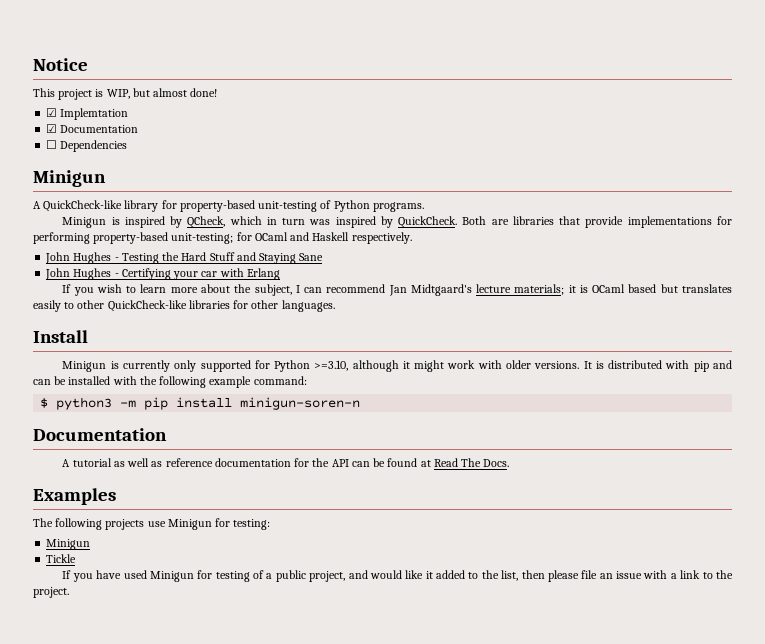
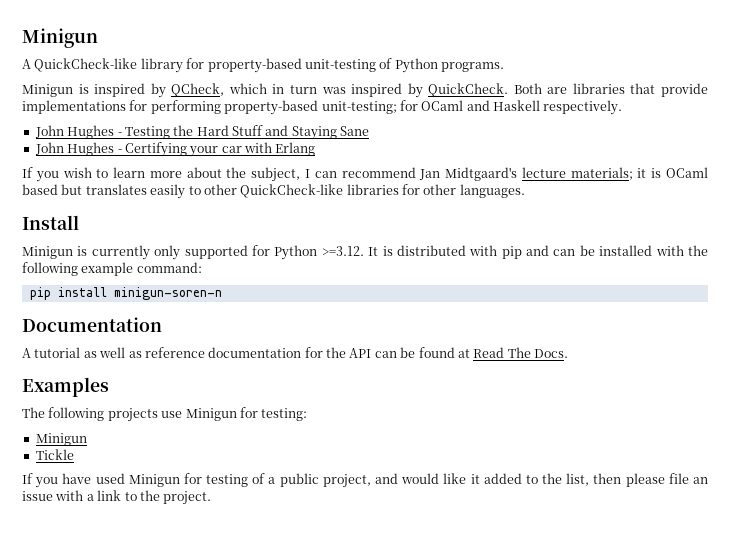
- Notice
- This project is WIP, but almost done!
- ☑ Implemtation
- ☑ Documentation
- ☐ Dependencies
- Minigun is currently only supported for Python >=3.10, although it might work with older versions. It is distributed with pip and can be installed with the following example command:
+ Minigun is currently only supported for Python >=3.12. It is distributed with pip and can be installed with the following example command:
- $ python3 -m pip install minigun-soren-n
+ pip install minigun-soren-n

